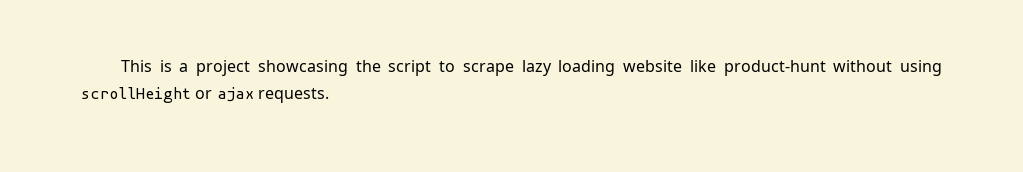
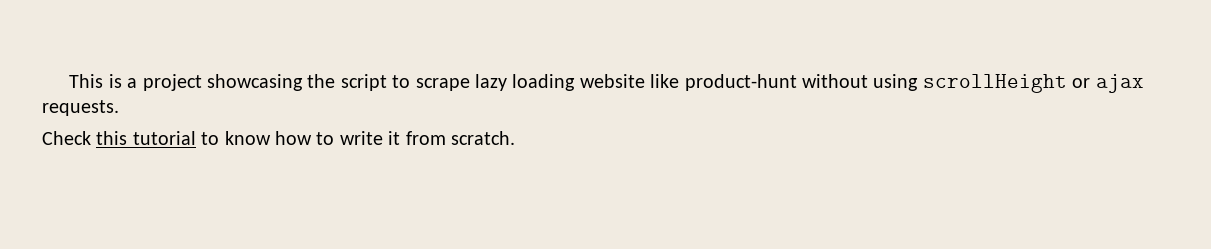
+ Check this tutorial to know how to write it from scratch.

